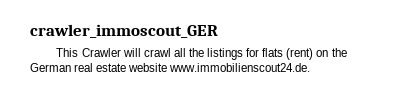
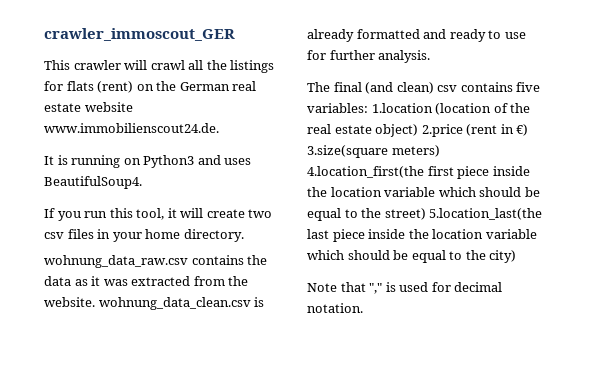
- This Crawler will crawl all the listings for flats (rent) on the German real estate website www.immobilienscout24.de.
+ This crawler will crawl all the listings for flats (rent) on the German real estate website www.immobilienscout24.de.
+ It is running on Python3 and uses BeautifulSoup4.
+ If you run this tool, it will create two csv files in your home directory.
+ wohnung_data_raw.csv contains the data as it was extracted from the website. wohnung_data_clean.csv is already formatted and ready to use for further analysis.
+ The final (and clean) csv contains five variables: 1.location (location of the real estate object) 2.price (rent in €) 3.size(square meters) 4.location_first(the first piece inside the location variable which should be equal to the street) 5.location_last(the last piece inside the location variable which should be equal to the city)
+ Note that "," is used for decimal notation.

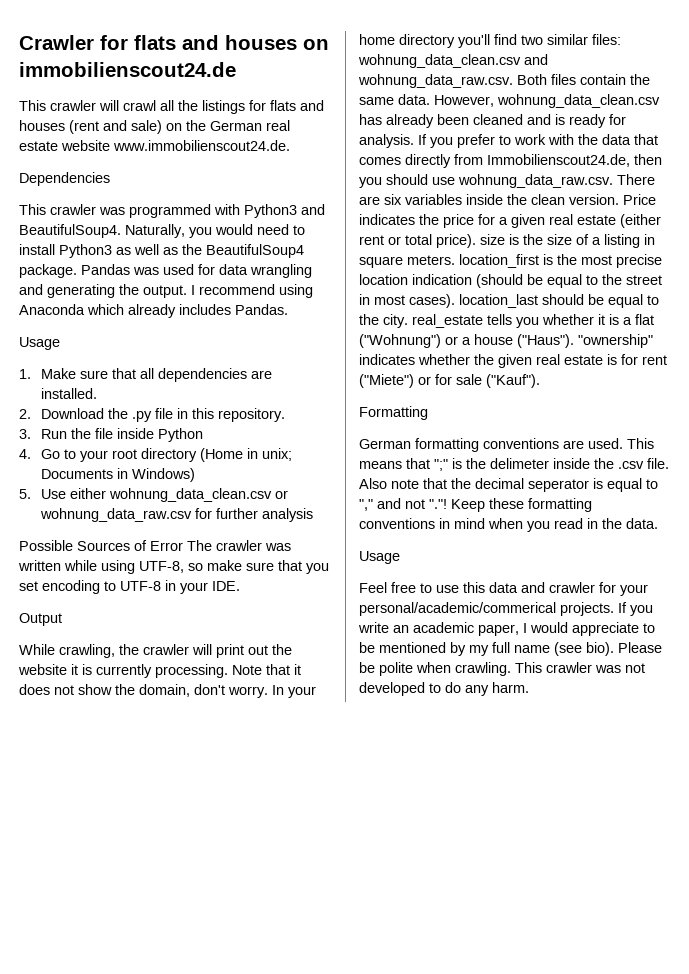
- crawler_immoscout_GER
+ Crawler for flats and houses on immobilienscout24.de
- This crawler will crawl all the listings for flats (rent) on the German real estate website www.immobilienscout24.de.
+ This crawler will crawl all the listings for flats and houses (rent and sale) on the German real estate website www.immobilienscout24.de.
- It is running on Python3 and uses BeautifulSoup4.
- If you run this tool, it will create two csv files in your home directory.
- wohnung_data_raw.csv contains the data as it was extracted from the website. wohnung_data_clean.csv is already formatted and ready to use for further analysis.
- The final (and clean) csv contains five variables: 1.location (location of the real estate object) 2.price (rent in €) 3.size(square meters) 4.location_first(the first piece inside the location variable which should be equal to the street) 5.location_last(the last piece inside the location variable which should be equal to the city)
- Note that "," is used for decimal notation.
+ Dependencies
+ This crawler was programmed with Python3 and BeautifulSoup4. Naturally, you would need to install Python3 as well as the BeautifulSoup4 package. Pandas was used for data wrangling and generating the output. I recommend using Anaconda which already includes Pandas.
+ Usage
+ 1. Make sure that all dependencies are installed.
+ 2. Download the .py file in this repository.
+ 3. Run the file inside Python
+ 4. Go to your root directory (Home in unix; Documents in Windows)
+ 5. Use either wohnung_data_clean.csv or wohnung_data_raw.csv for further analysis
+ Possible Sources of Error The crawler was written while using UTF-8, so make sure that you set encoding to UTF-8 in your IDE.
+ Output
+ While crawling, the crawler will print out the website it is currently processing. Note that it does not show the domain, don't worry. In your home directory you'll find two similar files: wohnung_data_clean.csv and wohnung_data_raw.csv. Both files contain the same data. However, wohnung_data_clean.csv has already been cleaned and is ready for analysis. If you prefer to work with the data that comes directly from Immobilienscout24.de, then you should use wohnung_data_raw.csv. There are six variables inside the clean version. Price indicates the price for a given real estate (either rent or total price). size is the size of a listing in square meters. location_first is the most precise location indication (should be equal to the street in most cases). location_last should be equal to the city. real_estate tells you whether it is a flat ("Wohnung") or a house ("Haus"). "ownership" indicates whether the given real estate is for rent ("Miete") or for sale ("Kauf").
+ Formatting
+ German formatting conventions are used. This means that ";" is the delimeter inside the .csv file. Also note that the decimal seperator is equal to "," and not "."! Keep these formatting conventions in mind when you read in the data.
+ Usage
+ Feel free to use this data and crawler for your personal/academic/commerical projects. If you write an academic paper, I would appreciate to be mentioned by my full name (see bio). Please be polite when crawling. This crawler was not developed to do any harm.

